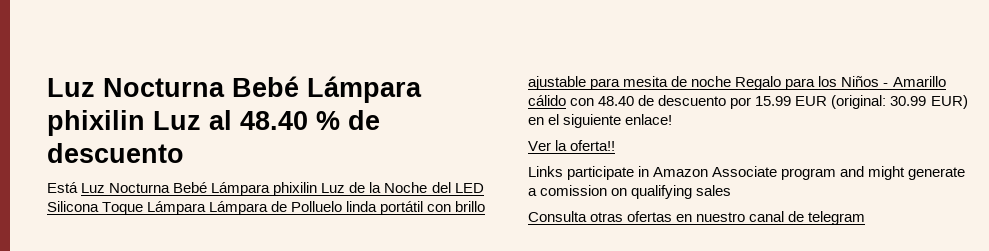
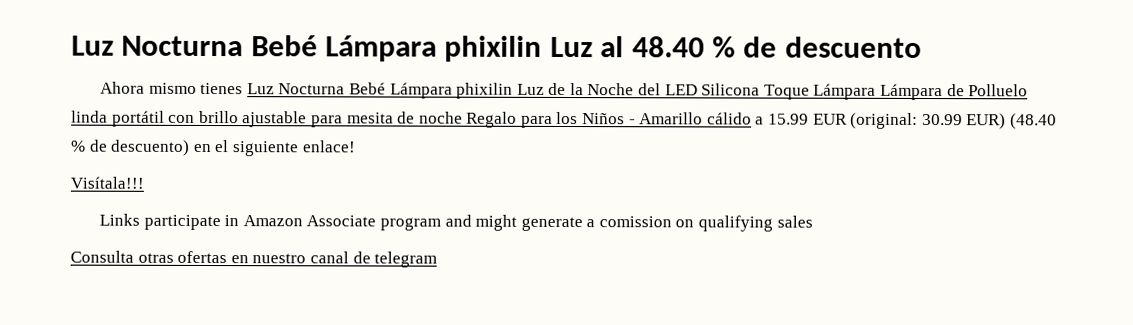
- Está Luz Nocturna Bebé Lámpara phixilin Luz de la Noche del LED Silicona Toque Lámpara Lámpara de Polluelo linda portátil con brillo ajustable para mesita de noche Regalo para los Niños - Amarillo cálido con 48.40 de descuento por 15.99 EUR (original: 30.99 EUR) en el siguiente enlace!
+ Ahora mismo tienes Luz Nocturna Bebé Lámpara phixilin Luz de la Noche del LED Silicona Toque Lámpara Lámpara de Polluelo linda portátil con brillo ajustable para mesita de noche Regalo para los Niños - Amarillo cálido a 15.99 EUR (original: 30.99 EUR) (48.40 % de descuento) en el siguiente enlace!
- Ver la oferta!!
+ Visítala!!!

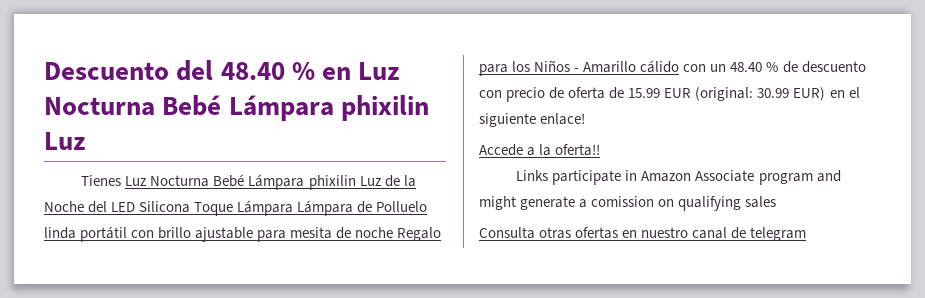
- Luz Nocturna Bebé Lámpara phixilin Luz al 48.40 % de descuento
- Ahora mismo tienes Luz Nocturna Bebé Lámpara phixilin Luz de la Noche del LED Silicona Toque Lámpara Lámpara de Polluelo linda portátil con brillo ajustable para mesita de noche Regalo para los Niños - Amarillo cálido a 15.99 EUR (original: 30.99 EUR) (48.40 % de descuento) en el siguiente enlace!
+ Descuento del 48.40 % en Luz Nocturna Bebé Lámpara phixilin Luz
+ Tienes Luz Nocturna Bebé Lámpara phixilin Luz de la Noche del LED Silicona Toque Lámpara Lámpara de Polluelo linda portátil con brillo ajustable para mesita de noche Regalo para los Niños - Amarillo cálido con un 48.40 % de descuento con precio de oferta de 15.99 EUR (original: 30.99 EUR) en el siguiente enlace!
- Visítala!!!
+ Accede a la oferta!!

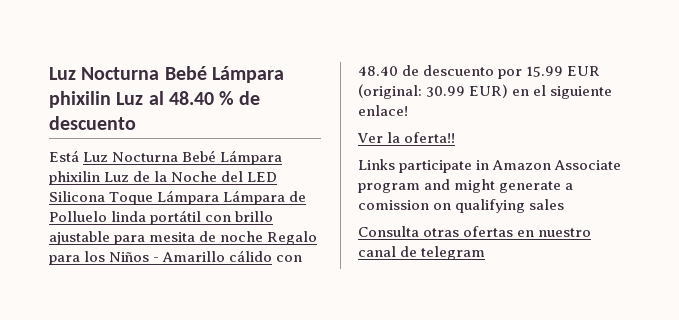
- Descuento del 48.40 % en Luz Nocturna Bebé Lámpara phixilin Luz
- Tienes Luz Nocturna Bebé Lámpara phixilin Luz de la Noche del LED Silicona Toque Lámpara Lámpara de Polluelo linda portátil con brillo ajustable para mesita de noche Regalo para los Niños - Amarillo cálido con un 48.40 % de descuento con precio de oferta de 15.99 EUR (original: 30.99 EUR) en el siguiente enlace!
+ Luz Nocturna Bebé Lámpara phixilin Luz al 48.40 % de descuento
+ Está Luz Nocturna Bebé Lámpara phixilin Luz de la Noche del LED Silicona Toque Lámpara Lámpara de Polluelo linda portátil con brillo ajustable para mesita de noche Regalo para los Niños - Amarillo cálido con 48.40 de descuento por 15.99 EUR (original: 30.99 EUR) en el siguiente enlace!
- Accede a la oferta!!
+ Ver la oferta!!

